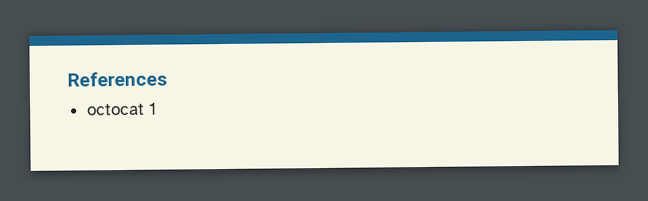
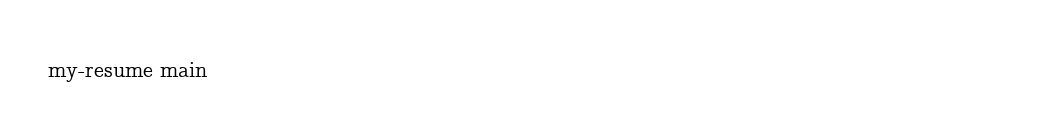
- References
- octocat 1
+ my-resume main

